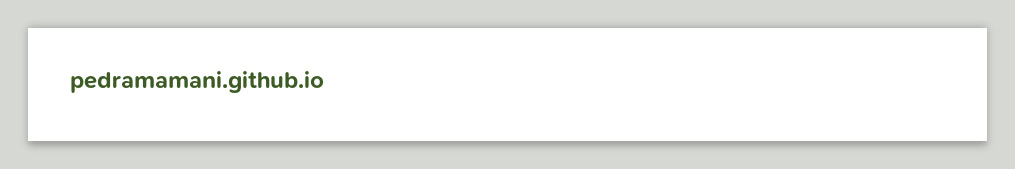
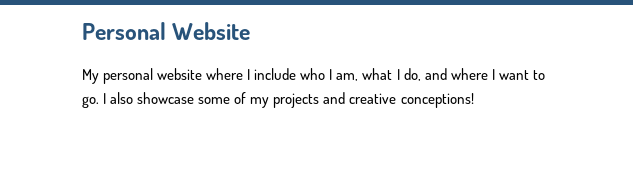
- pedramamani.github.io
+ Personal Website
+ My personal website where I include who I am, what I do, and where I want to go. I also showcase some of my projects and creative conceptions!

